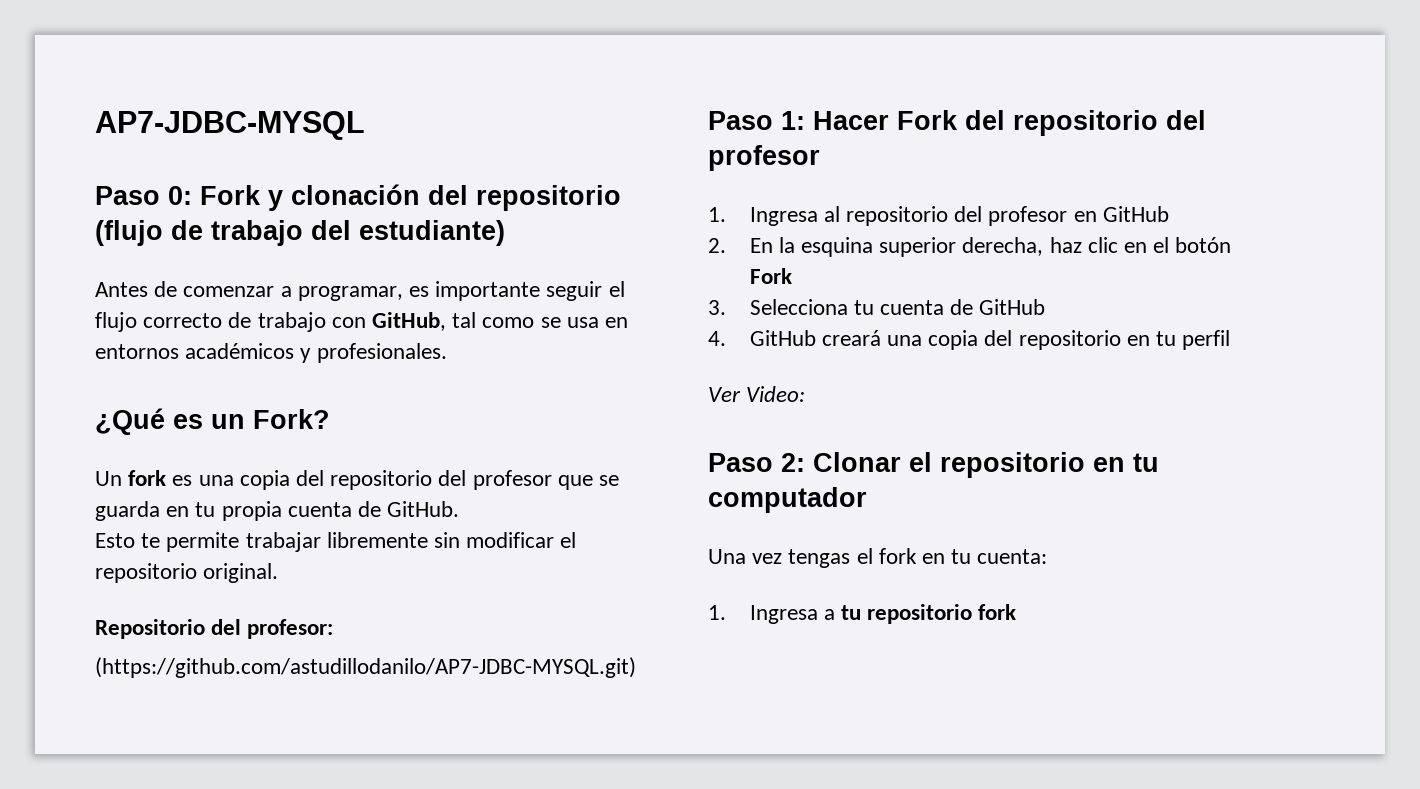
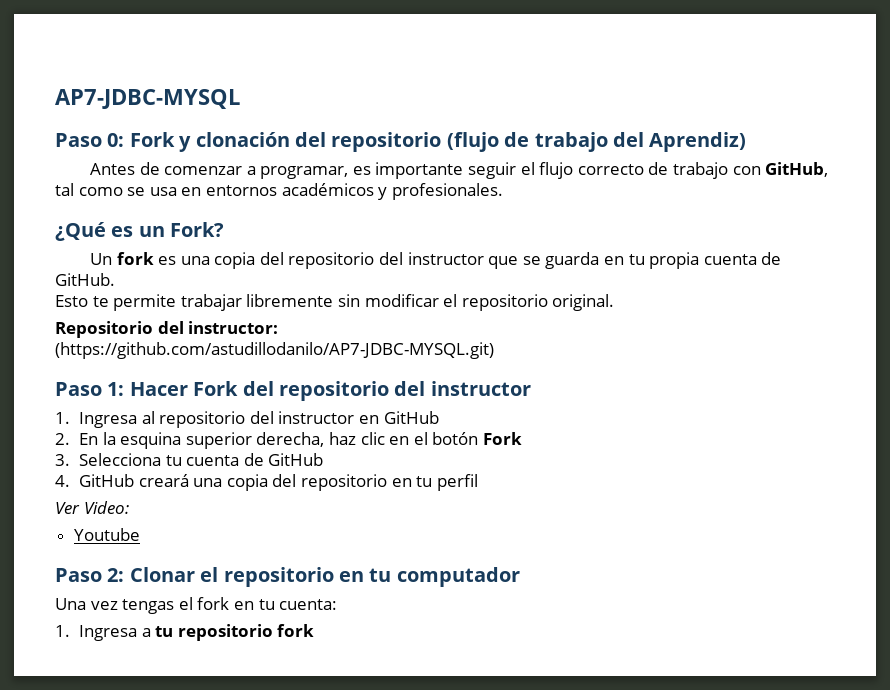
- Paso 0: Fork y clonación del repositorio (flujo de trabajo del estudiante)
+ Paso 0: Fork y clonación del repositorio (flujo de trabajo del Aprendiz)
- Un fork es una copia del repositorio del profesor que se guarda en tu propia cuenta de GitHub.
+ Un fork es una copia del repositorio del instructor que se guarda en tu propia cuenta de GitHub.
- Repositorio del profesor:
+ Repositorio del instructor:
- Paso 1: Hacer Fork del repositorio del profesor
+ Paso 1: Hacer Fork del repositorio del instructor
- 1. Ingresa al repositorio del profesor en GitHub
+ 1. Ingresa al repositorio del instructor en GitHub
+ Youtube

